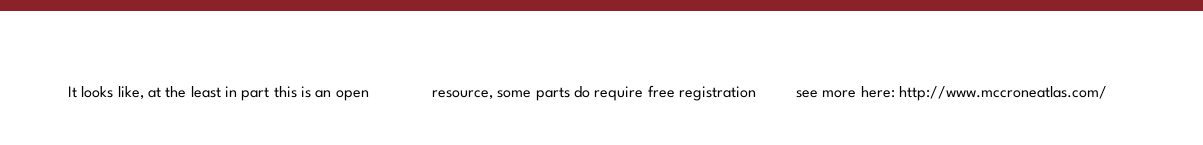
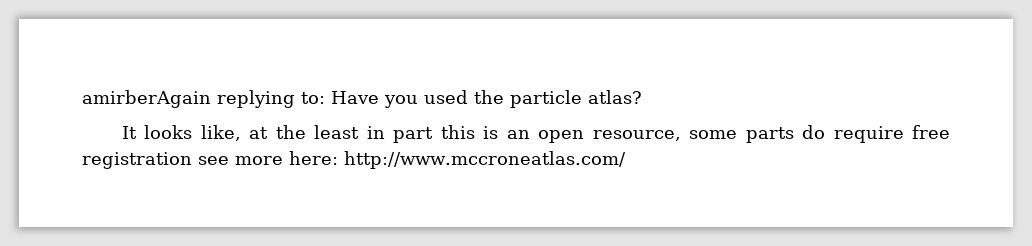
+ amirberAgain replying to: Have you used the particle atlas?

